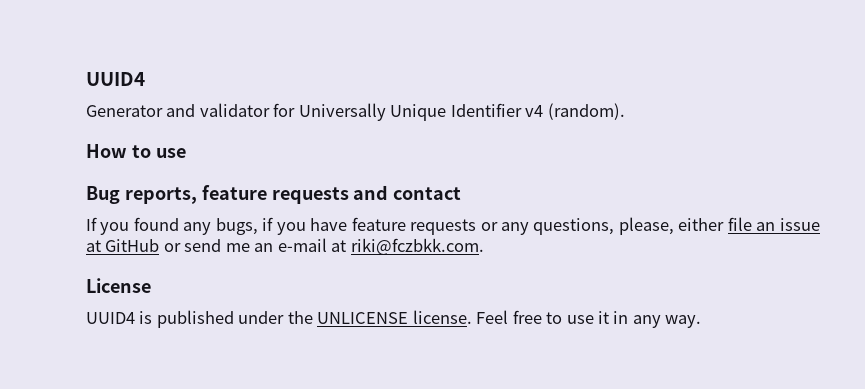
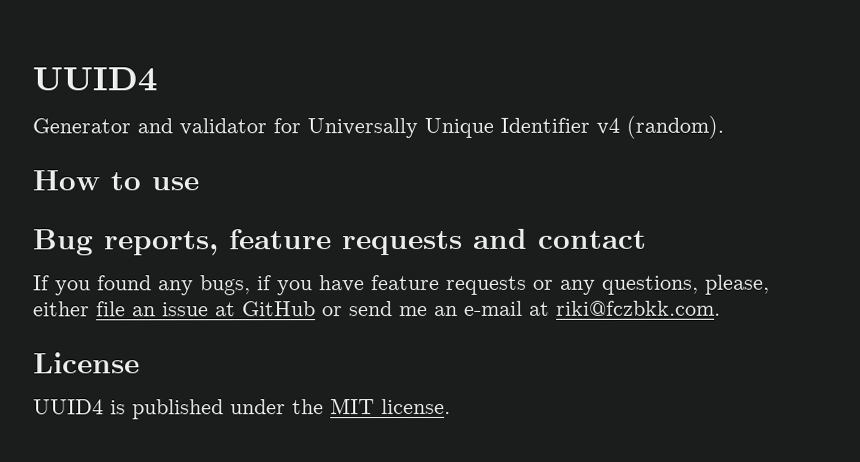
- UUID4 is published under the UNLICENSE license. Feel free to use it in any way.
+ UUID4 is published under the MIT license.

